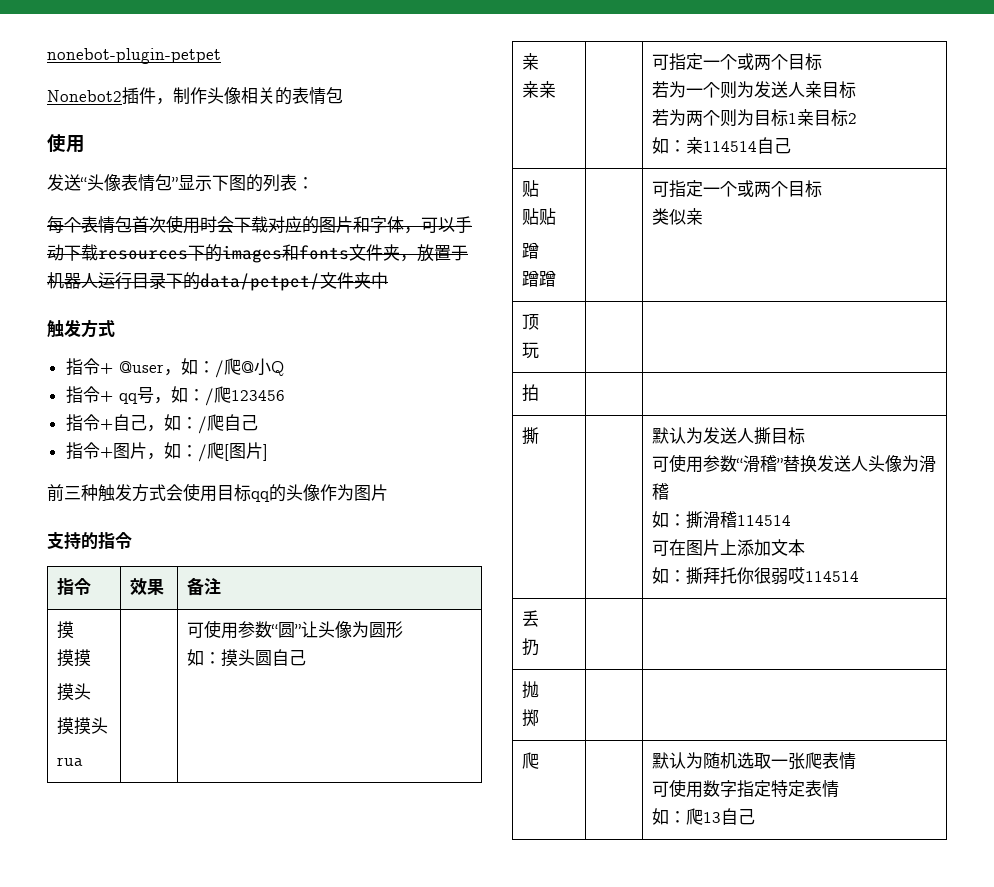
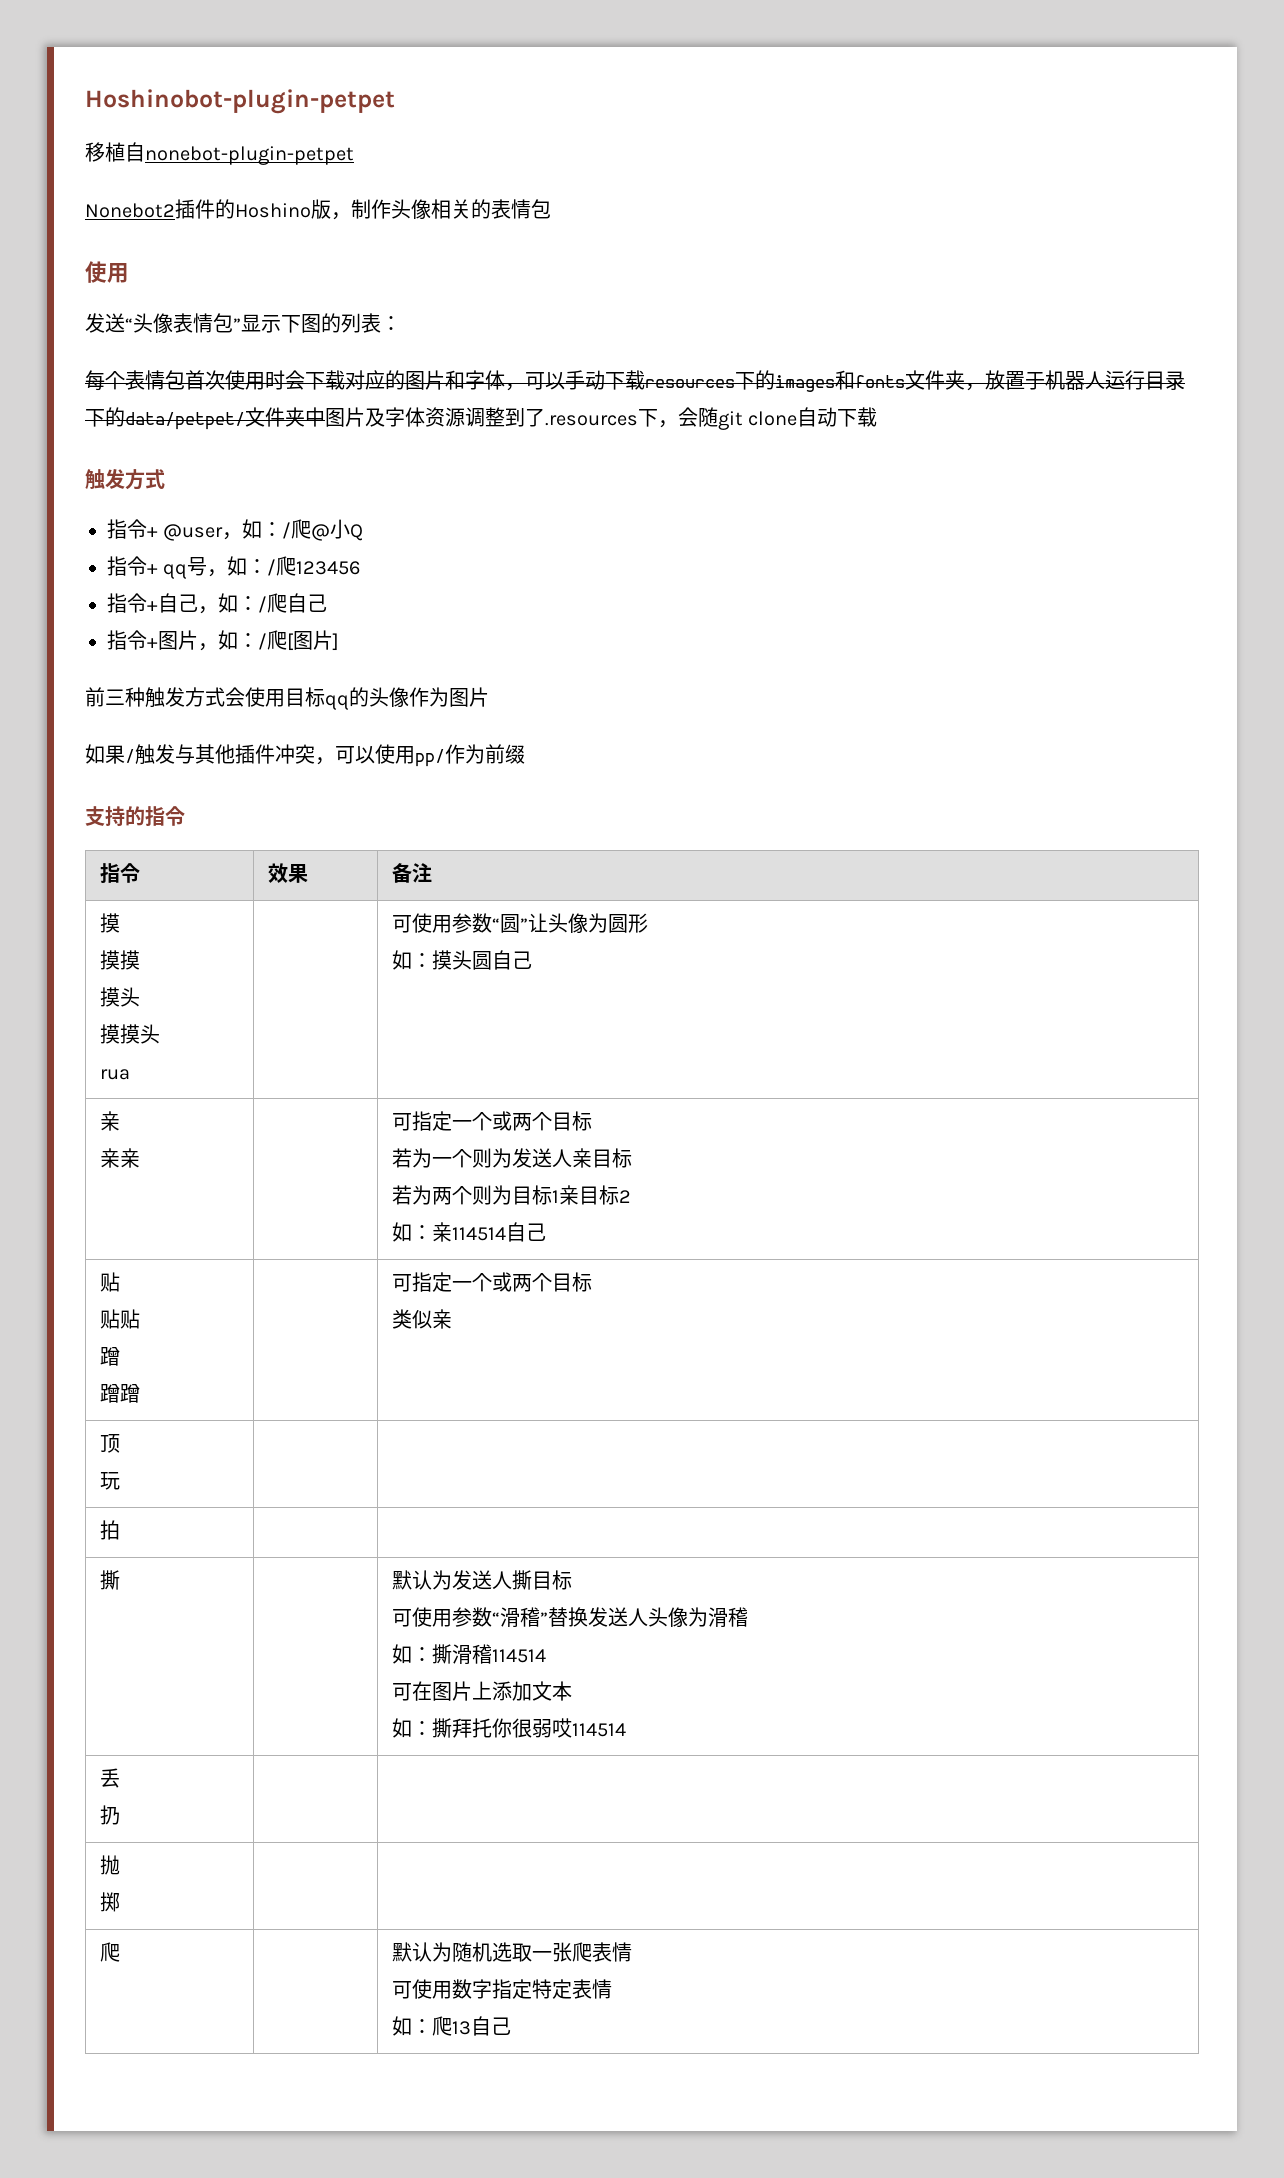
- nonebot-plugin-petpet
+ Hoshinobot-plugin-petpet
+ 移植自nonebot-plugin-petpet
- Nonebot2插件，制作头像相关的表情包
+ Nonebot2插件的Hoshino版，制作头像相关的表情包
- 每个表情包首次使用时会下载对应的图片和字体，可以手动下载resources下的images和fonts文件夹，放置于机器人运行目录下的data/petpet/文件夹中
+ 每个表情包首次使用时会下载对应的图片和字体，可以手动下载resources下的images和fonts文件夹，放置于机器人运行目录下的data/petpet/文件夹中图片及字体资源调整到了.resources下，会随git clone自动下载
+ 如果/触发与其他插件冲突，可以使用pp/作为前缀

